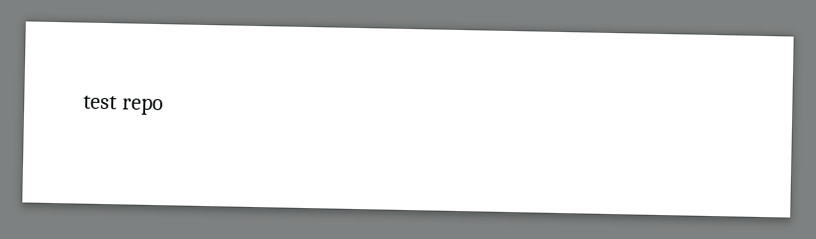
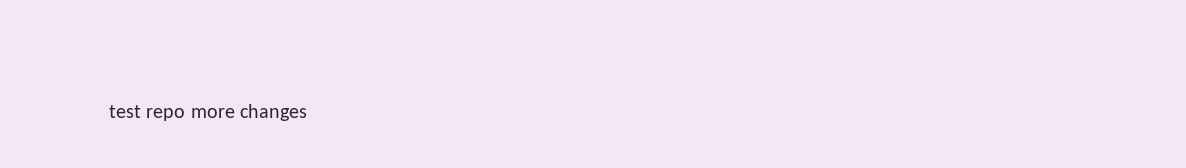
- test repo
+ test repo more changes

